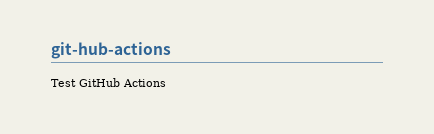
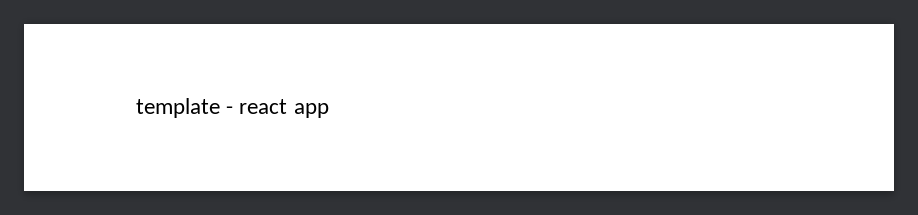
- git-hub-actions
- Test GitHub Actions
+ template - react app

